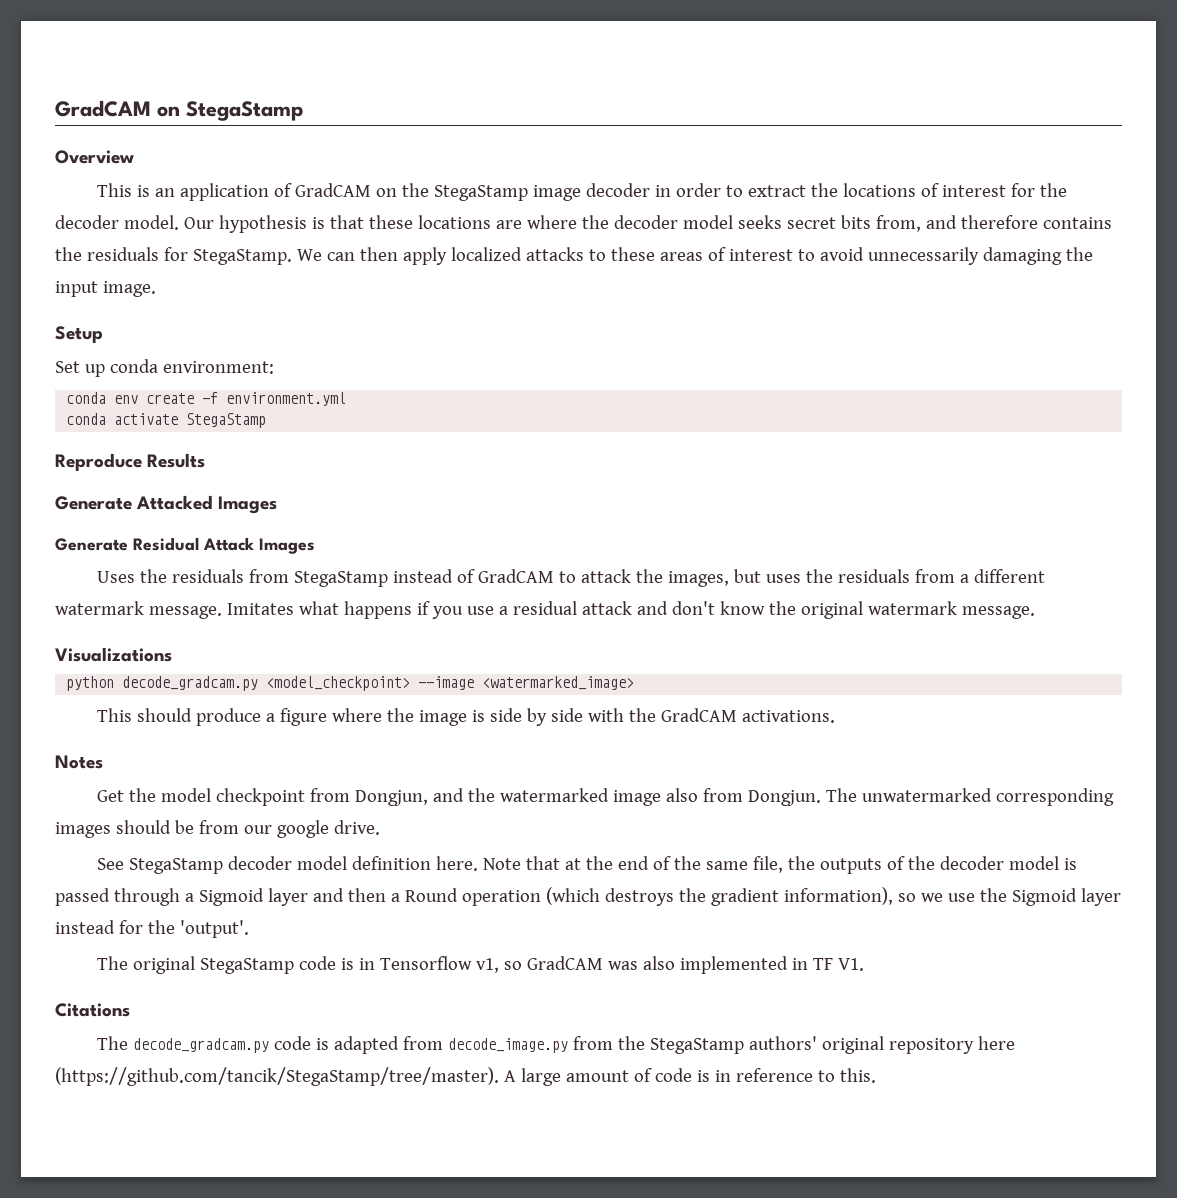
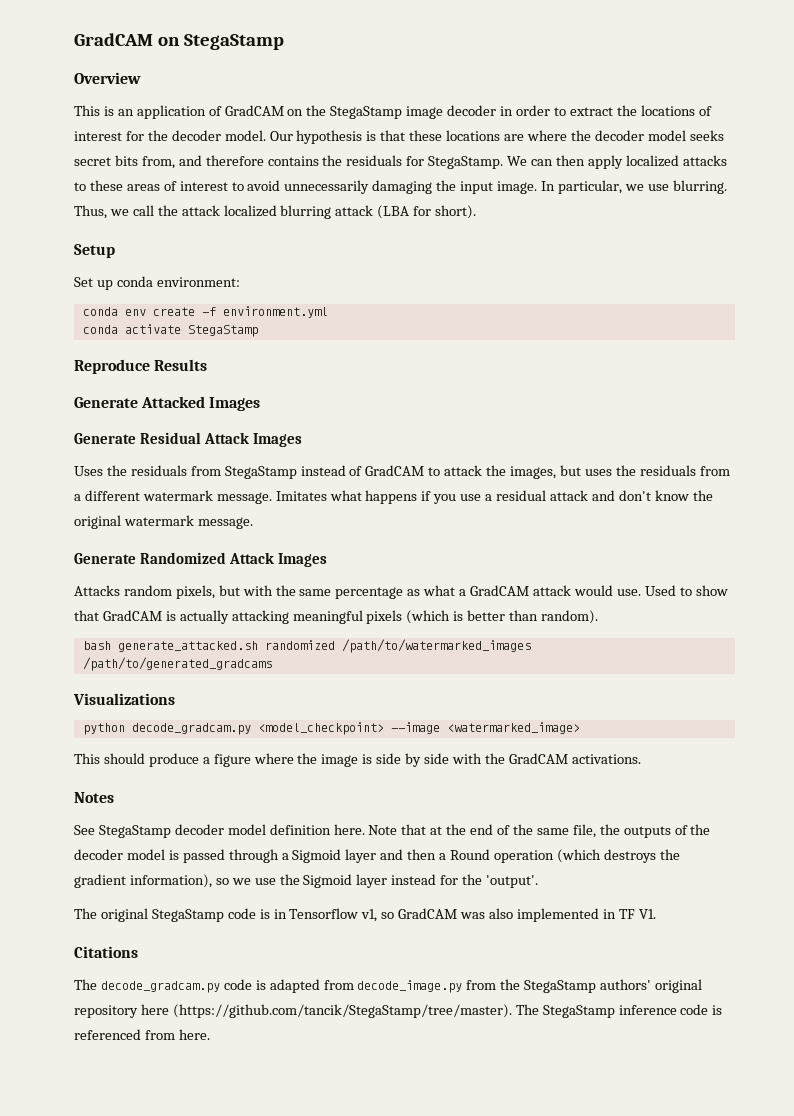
+ In particular, we use blurring. Thus, we call the attack localized blurring attack (LBA for short).
+ Generate Randomized Attack Images
+ Attacks random pixels, but with the same percentage as what a GradCAM attack would use. Used to show that GradCAM is actually attacking meaningful pixels (which is better than random).
+ bash generate_attacked.sh randomized /path/to/watermarked_images /path/to/generated_gradcams
- Get the model checkpoint from Dongjun, and the watermarked image also from Dongjun. The unwatermarked corresponding images should be from our google drive.
- The decode_gradcam.py code is adapted from decode_image.py from the StegaStamp authors' original repository here (https://github.com/tancik/StegaStamp/tree/master). A large amount of code is in reference to this.
+ The decode_gradcam.py code is adapted from decode_image.py from the StegaStamp authors' original repository here (https://github.com/tancik/StegaStamp/tree/master). The StegaStamp inference code is referenced from here.

